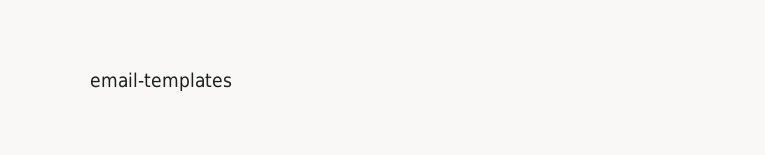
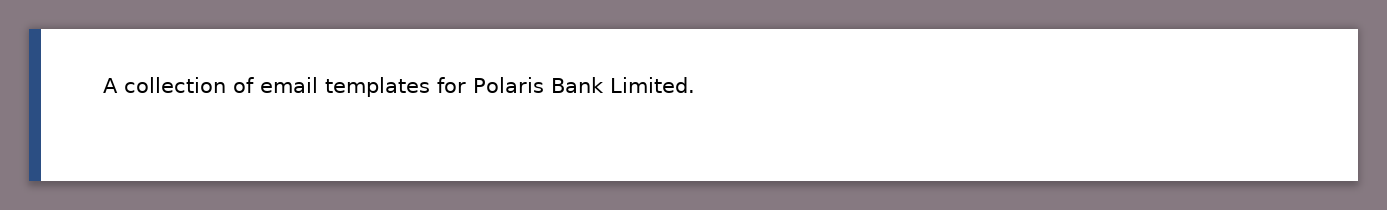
- email-templates
+ A collection of email templates for Polaris Bank Limited.

